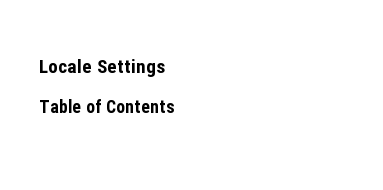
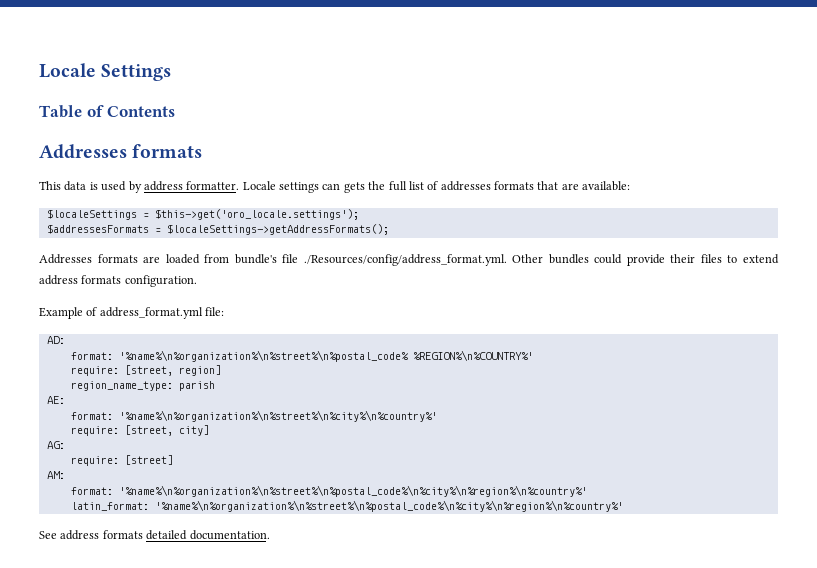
  Table of Contents
+ Addresses formats
+ This data is used by address formatter. Locale settings can gets the full list of addresses formats that are available:
+ $localeSettings = $this->get('oro_locale.settings');
+ $addressesFormats = $localeSettings->getAddressFormats();
+ Addresses formats are loaded from bundle's file ./Resources/config/address_format.yml. Other bundles could provide their files to extend address formats configuration.
+ Example of address_format.yml file:
+ AD:
+ format: '%name%\n%organization%\n%street%\n%postal_code% %REGION%\n%COUNTRY%'
+ require: [street, region]
+ region_name_type: parish
+ AE:
+ format: '%name%\n%organization%\n%street%\n%city%\n%country%'
+ require: [street, city]
+ AG:
+ require: [street]
+ AM:
+ format: '%name%\n%organization%\n%street%\n%postal_code%\n%city%\n%region%\n%country%'
+ latin_format: '%name%\n%organization%\n%street%\n%postal_code%\n%city%\n%region%\n%country%'
+ See address formats detailed documentation.

